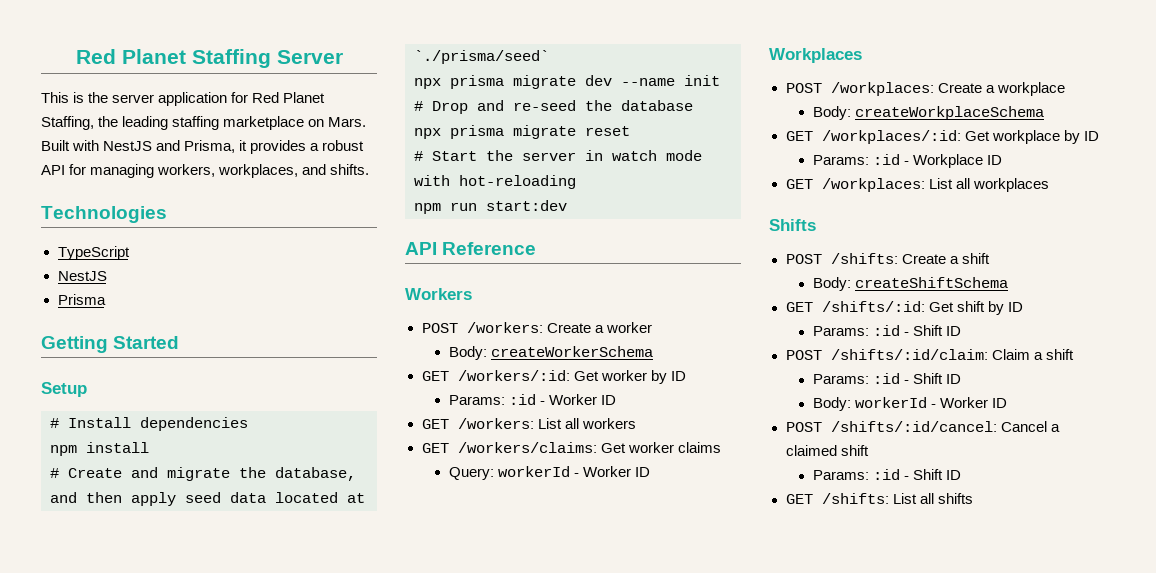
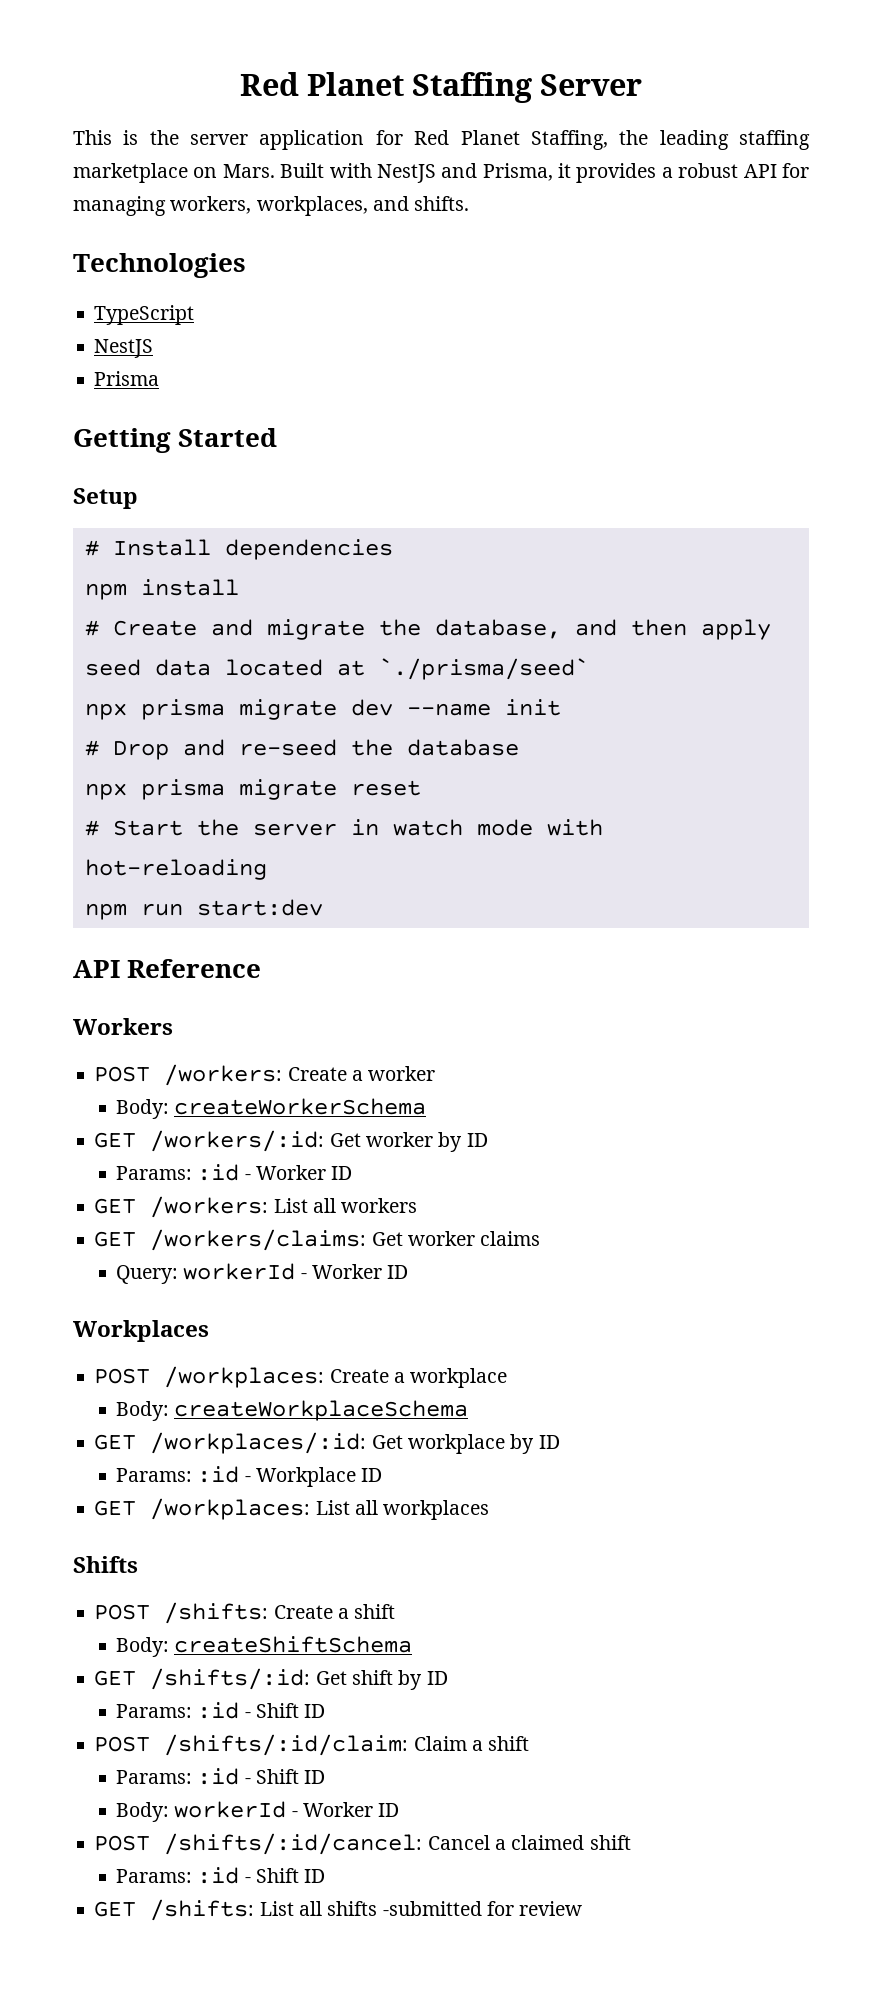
- GET /shifts: List all shifts
+ GET /shifts: List all shifts -submitted for review

